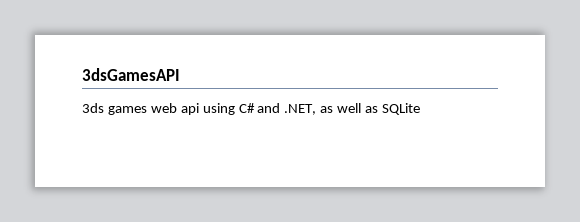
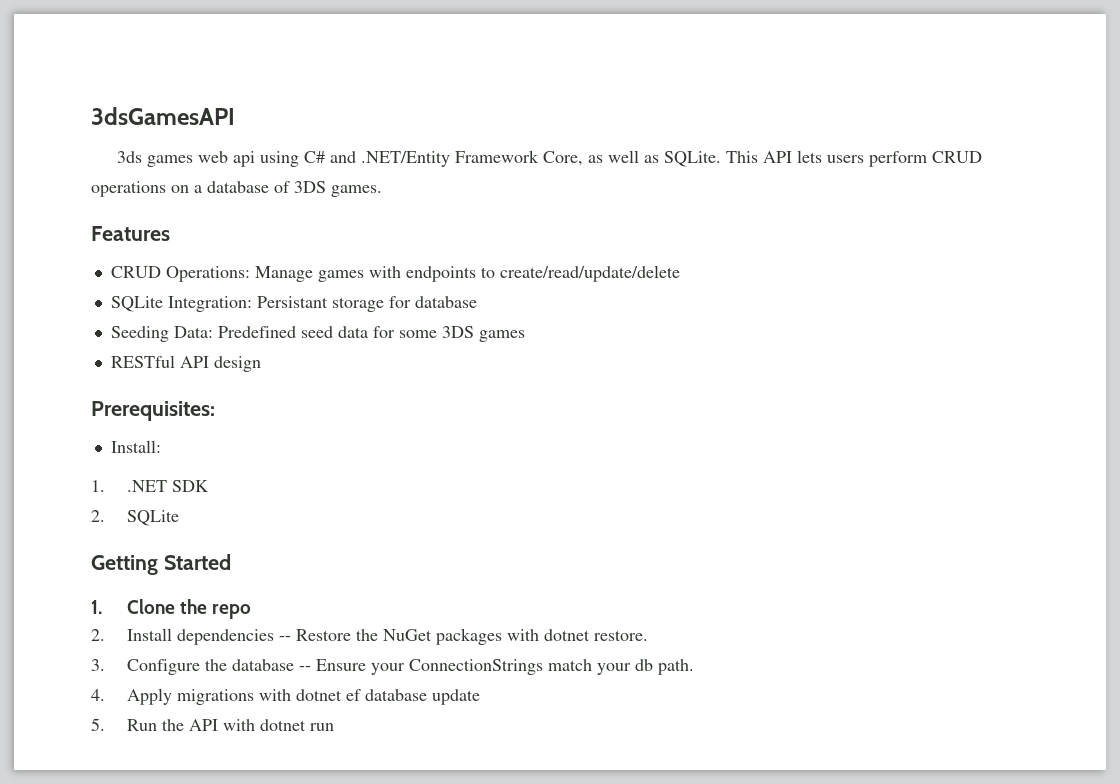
- 3ds games web api using C# and .NET, as well as SQLite
+ 3ds games web api using C# and .NET/Entity Framework Core, as well as SQLite. This API lets users perform CRUD operations on a database of 3DS games.
+ Features
+ CRUD Operations: Manage games with endpoints to create/read/update/delete
+ SQLite Integration: Persistant storage for database
+ Seeding Data: Predefined seed data for some 3DS games
+ RESTful API design
+ Prerequisites:
+ Install:
+ 1. .NET SDK
+ 2. SQLite
+ Getting Started
+ 1. Clone the repo
+ 2. Install dependencies -- Restore the NuGet packages with dotnet restore.
+ 3. Configure the database -- Ensure your ConnectionStrings match your db path.
+ 4. Apply migrations with dotnet ef database update
+ 5. Run the API with dotnet run

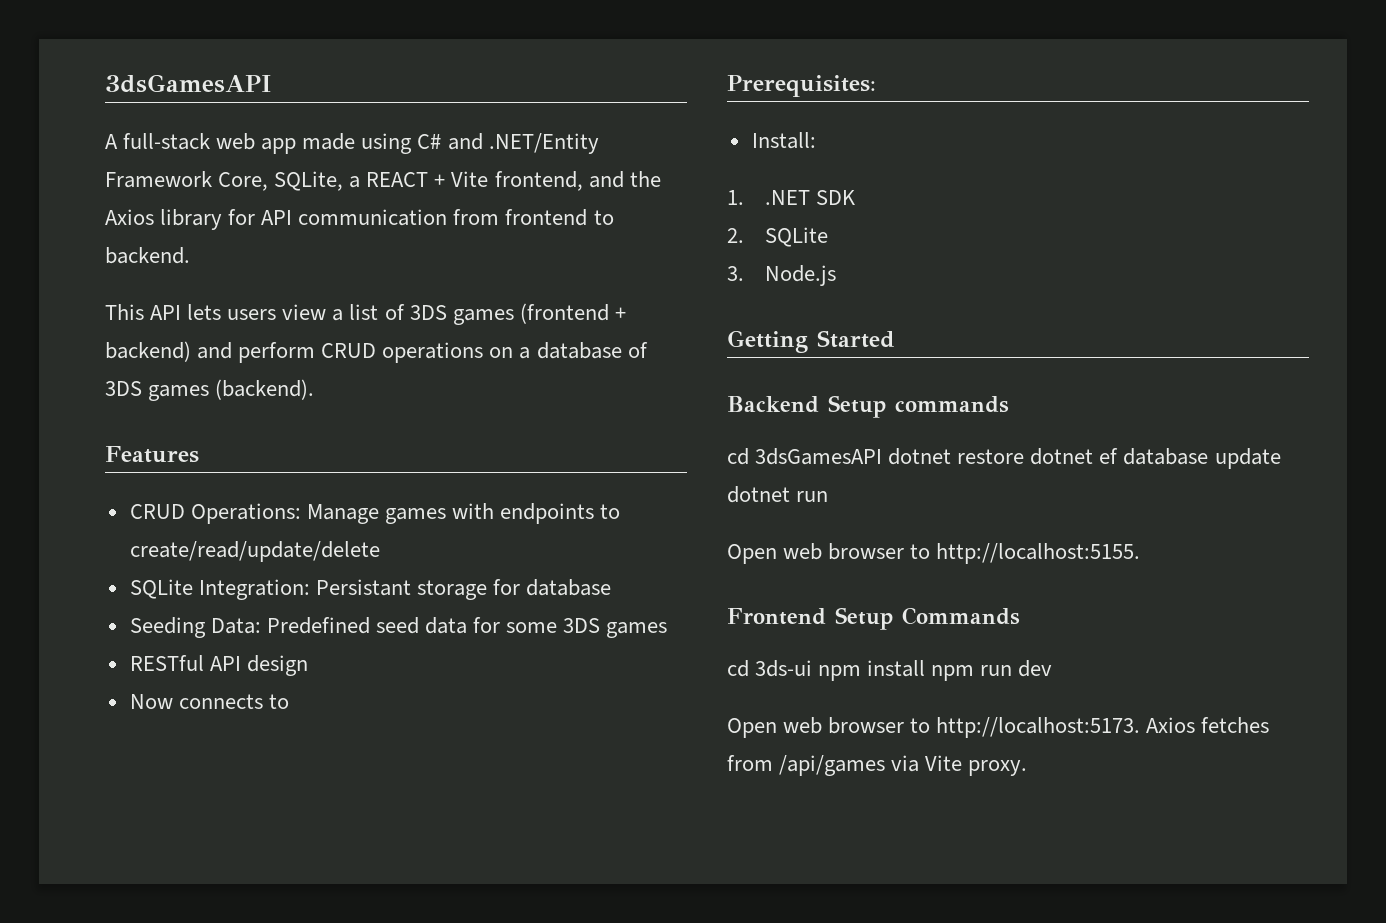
- 3ds games web api using C# and .NET/Entity Framework Core, as well as SQLite. This API lets users perform CRUD operations on a database of 3DS games.
+ A full-stack web app made using C# and .NET/Entity Framework Core, SQLite, a REACT + Vite frontend, and the Axios library for API communication from frontend to backend.
+ This API lets users view a list of 3DS games (frontend + backend) and perform CRUD operations on a database of 3DS games (backend).
+ Now connects to
+ 3. Node.js
- 1. Clone the repo
- 2. Install dependencies -- Restore the NuGet packages with dotnet restore.
- 3. Configure the database -- Ensure your ConnectionStrings match your db path.
- 4. Apply migrations with dotnet ef database update
- 5. Run the API with dotnet run
+ Backend Setup commands
+ cd 3dsGamesAPI dotnet restore dotnet ef database update dotnet run
+ Open web browser to http://localhost:5155.
+ Frontend Setup Commands
+ cd 3ds-ui npm install npm run dev
+ Open web browser to http://localhost:5173. Axios fetches from /api/games via Vite proxy.

